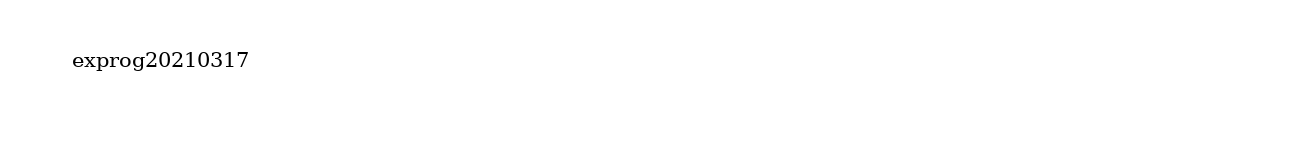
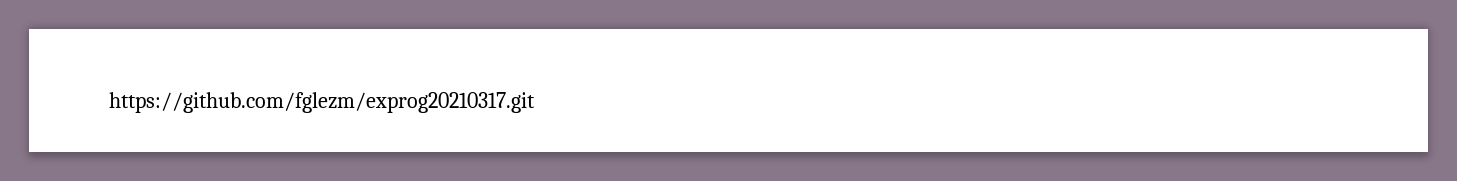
- exprog20210317
+ https://github.com/fglezm/exprog20210317.git

